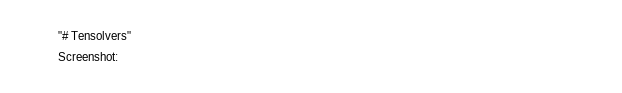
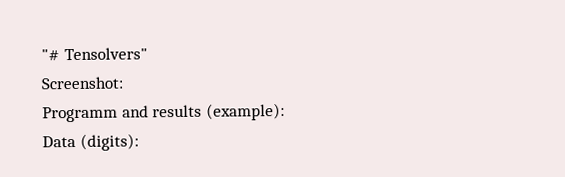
+ Programm and results (example):
+ Data (digits):

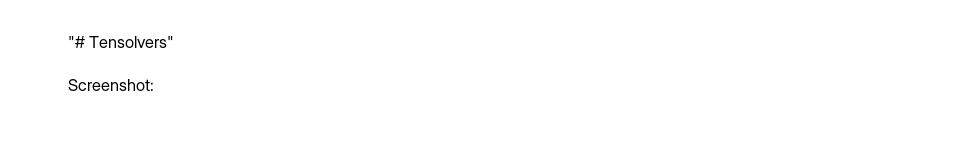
- Programm and results (example):
- Data (digits):

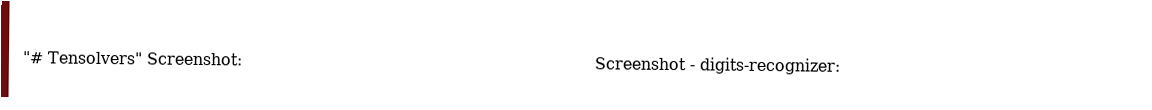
- "# Tensolvers"
- Screenshot:
+ "# Tensolvers" Screenshot:
+ Screenshot - digits-recognizer:

